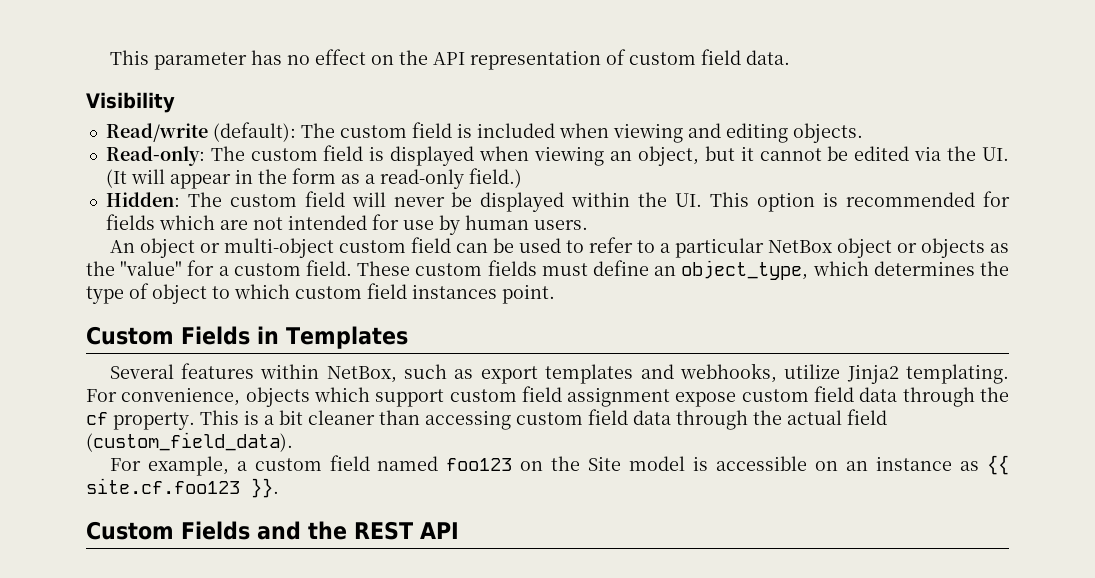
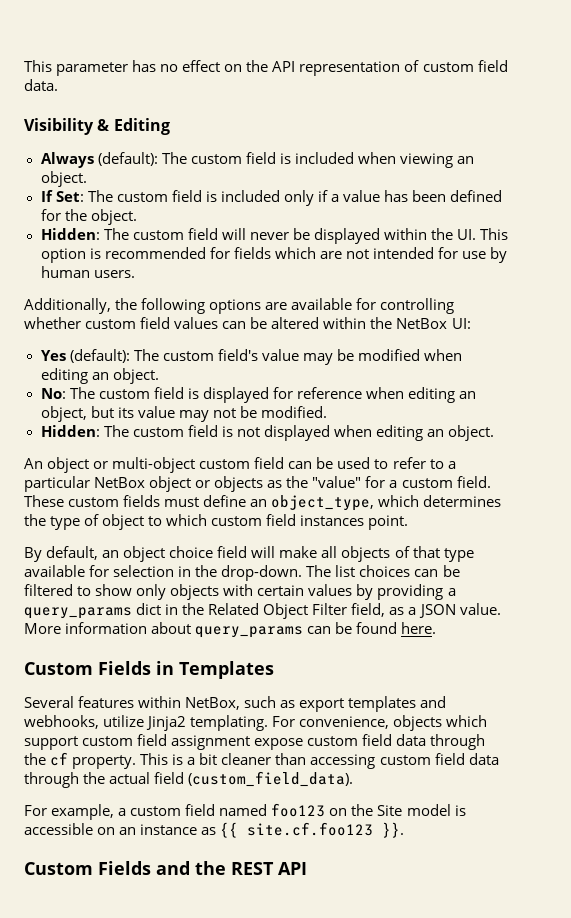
- Visibility
- Read/write (default): The custom field is included when viewing and editing objects.
- Read-only: The custom field is displayed when viewing an object, but it cannot be edited via the UI. (It will appear in the form as a read-only field.)
+ Visibility & Editing
+ Always (default): The custom field is included when viewing an object.
+ If Set: The custom field is included only if a value has been defined for the object.
+ Additionally, the following options are available for controlling whether custom field values can be altered within the NetBox UI:
+ Yes (default): The custom field's value may be modified when editing an object.
+ No: The custom field is displayed for reference when editing an object, but its value may not be modified.
+ Hidden: The custom field is not displayed when editing an object.
+ By default, an object choice field will make all objects of that type available for selection in the drop-down. The list choices can be filtered to show only objects with certain values by providing a query_params dict in the Related Object Filter field, as a JSON value. More information about query_params can be found here.

